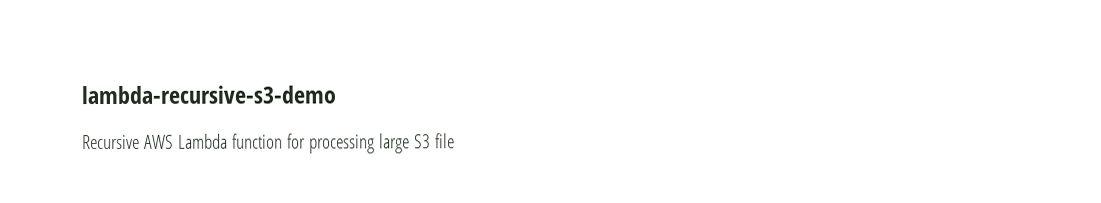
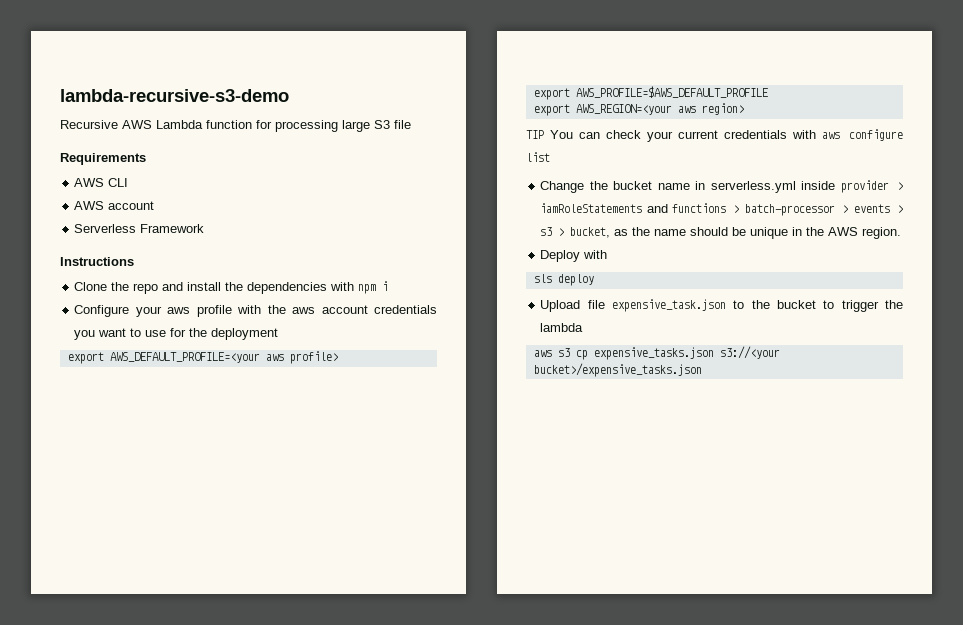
+ Requirements
+ AWS CLI
+ AWS account
+ Serverless Framework
+ Instructions
+ Clone the repo and install the dependencies with npm i
+ Configure your aws profile with the aws account credentials you want to use for the deployment
+ export AWS_DEFAULT_PROFILE=<your aws profile>
+ export AWS_PROFILE=$AWS_DEFAULT_PROFILE
+ export AWS_REGION=<your aws region>
+ TIP You can check your current credentials with aws configure list
+ Change the bucket name in serverless.yml inside provider > iamRoleStatements and functions > batch-processor > events > s3 > bucket, as the name should be unique in the AWS region.
+ Deploy with
+ sls deploy
+ Upload file expensive_task.json to the bucket to trigger the lambda
+ aws s3 cp expensive_tasks.json s3://<your bucket>/expensive_tasks.json

